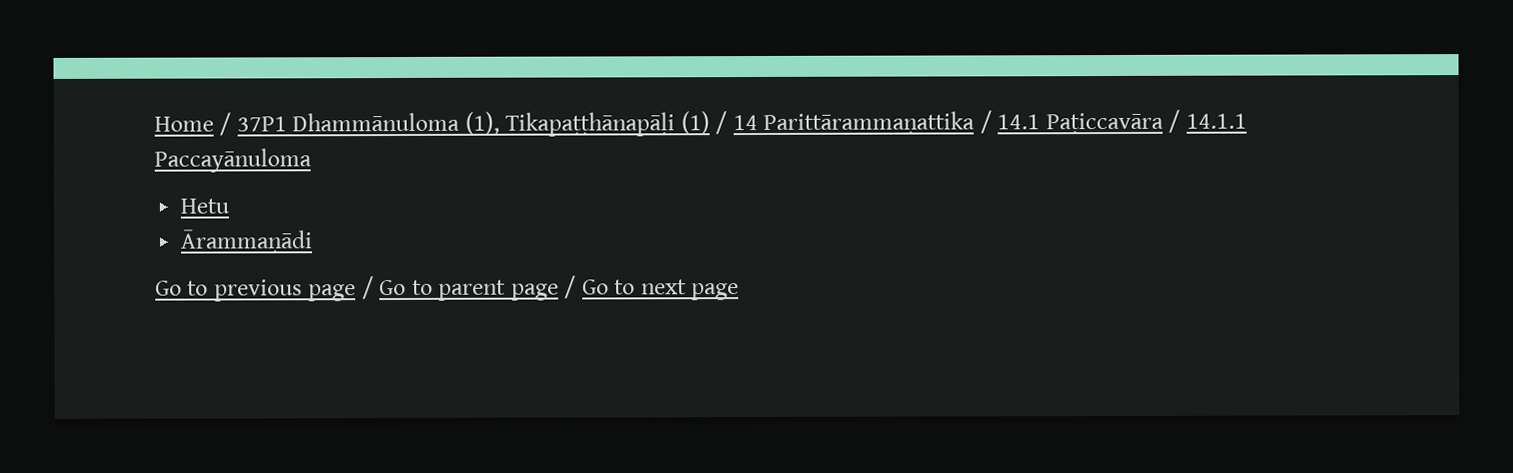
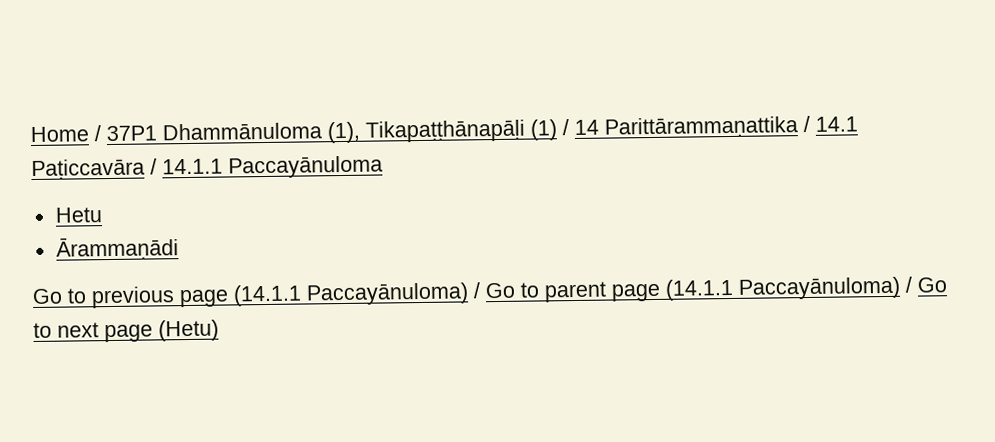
- Go to previous page / Go to parent page / Go to next page
+ Go to previous page (14.1.1 Paccayānuloma) / Go to parent page (14.1.1 Paccayānuloma) / Go to next page (Hetu)

